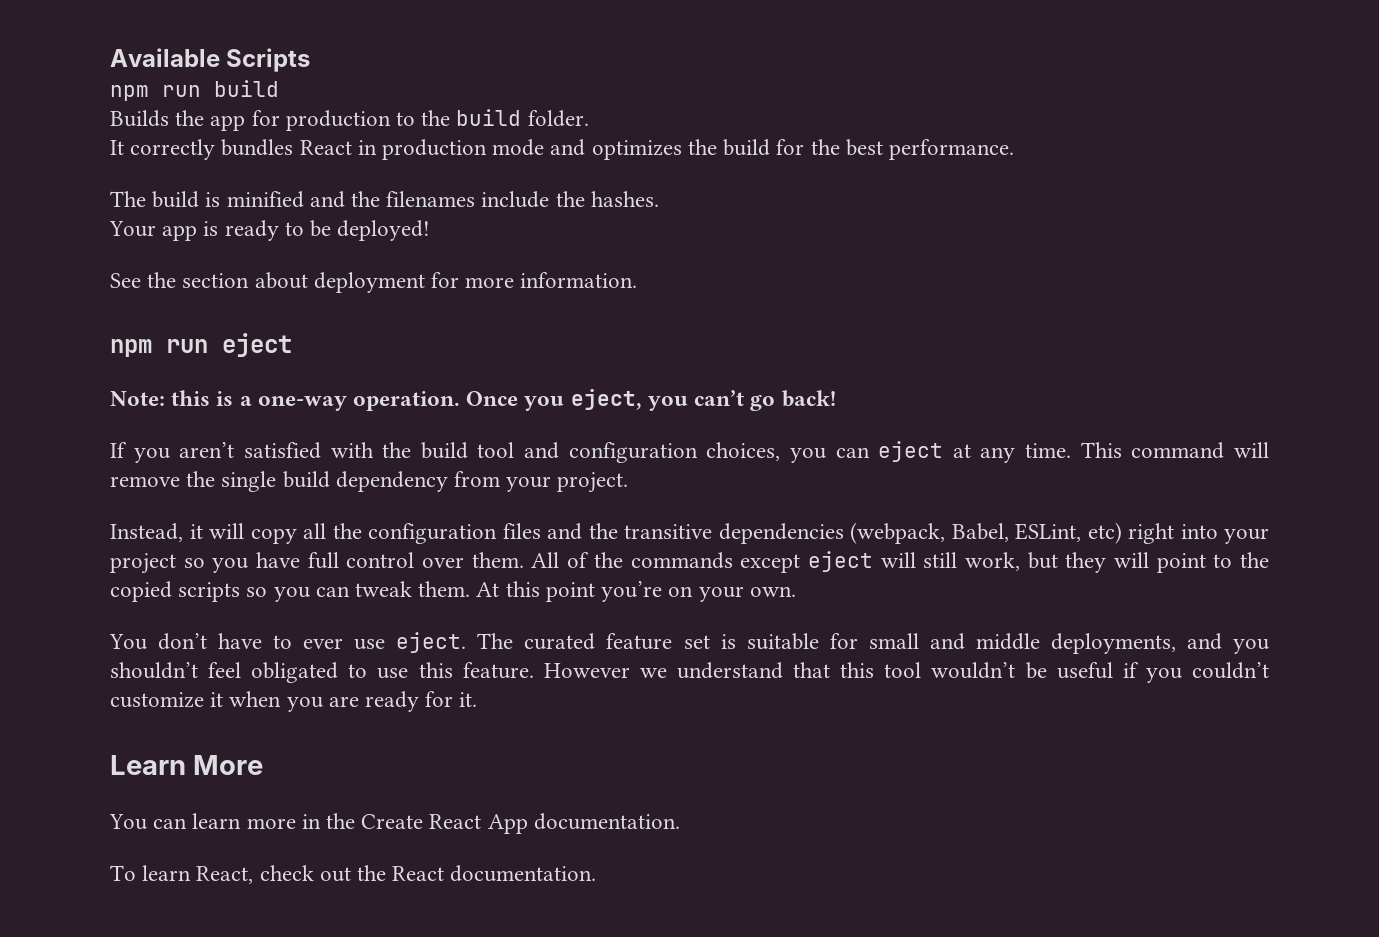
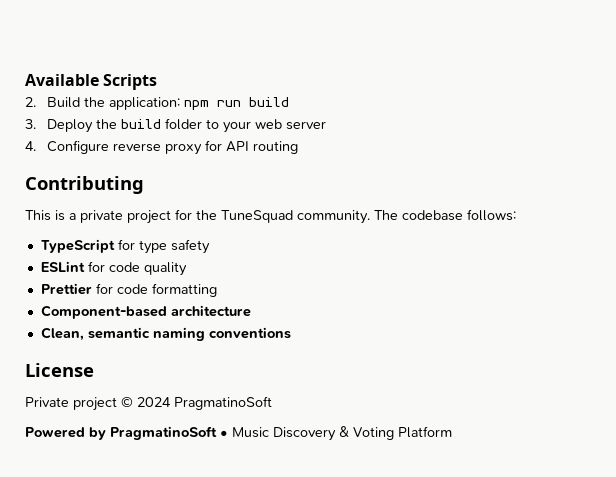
- npm run build
+ 2. Build the application: npm run build
- Builds the app for production to the build folder.
- It correctly bundles React in production mode and optimizes the build for the best performance.
- The build is minified and the filenames include the hashes.
- Your app is ready to be deployed!
- See the section about deployment for more information.
- npm run eject
- Note: this is a one-way operation. Once you eject, you can’t go back!
- If you aren’t satisfied with the build tool and configuration choices, you can eject at any time. This command will remove the single build dependency from your project.
- Instead, it will copy all the configuration files and the transitive dependencies (webpack, Babel, ESLint, etc) right into your project so you have full control over them. All of the commands except eject will still work, but they will point to the copied scripts so you can tweak them. At this point you’re on your own.
- You don’t have to ever use eject. The curated feature set is suitable for small and middle deployments, and you shouldn’t feel obligated to use this feature. However we understand that this tool wouldn’t be useful if you couldn’t customize it when you are ready for it.
- Learn More
- You can learn more in the Create React App documentation.
- To learn React, check out the React documentation.
+ 3. Deploy the build folder to your web server
+ 4. Configure reverse proxy for API routing
+ Contributing
+ This is a private project for the TuneSquad community. The codebase follows:
+ TypeScript for type safety
+ ESLint for code quality
+ Prettier for code formatting
+ Component-based architecture
+ Clean, semantic naming conventions
+ License
+ Private project © 2024 PragmatinoSoft
+ Powered by PragmatinoSoft • Music Discovery & Voting Platform

